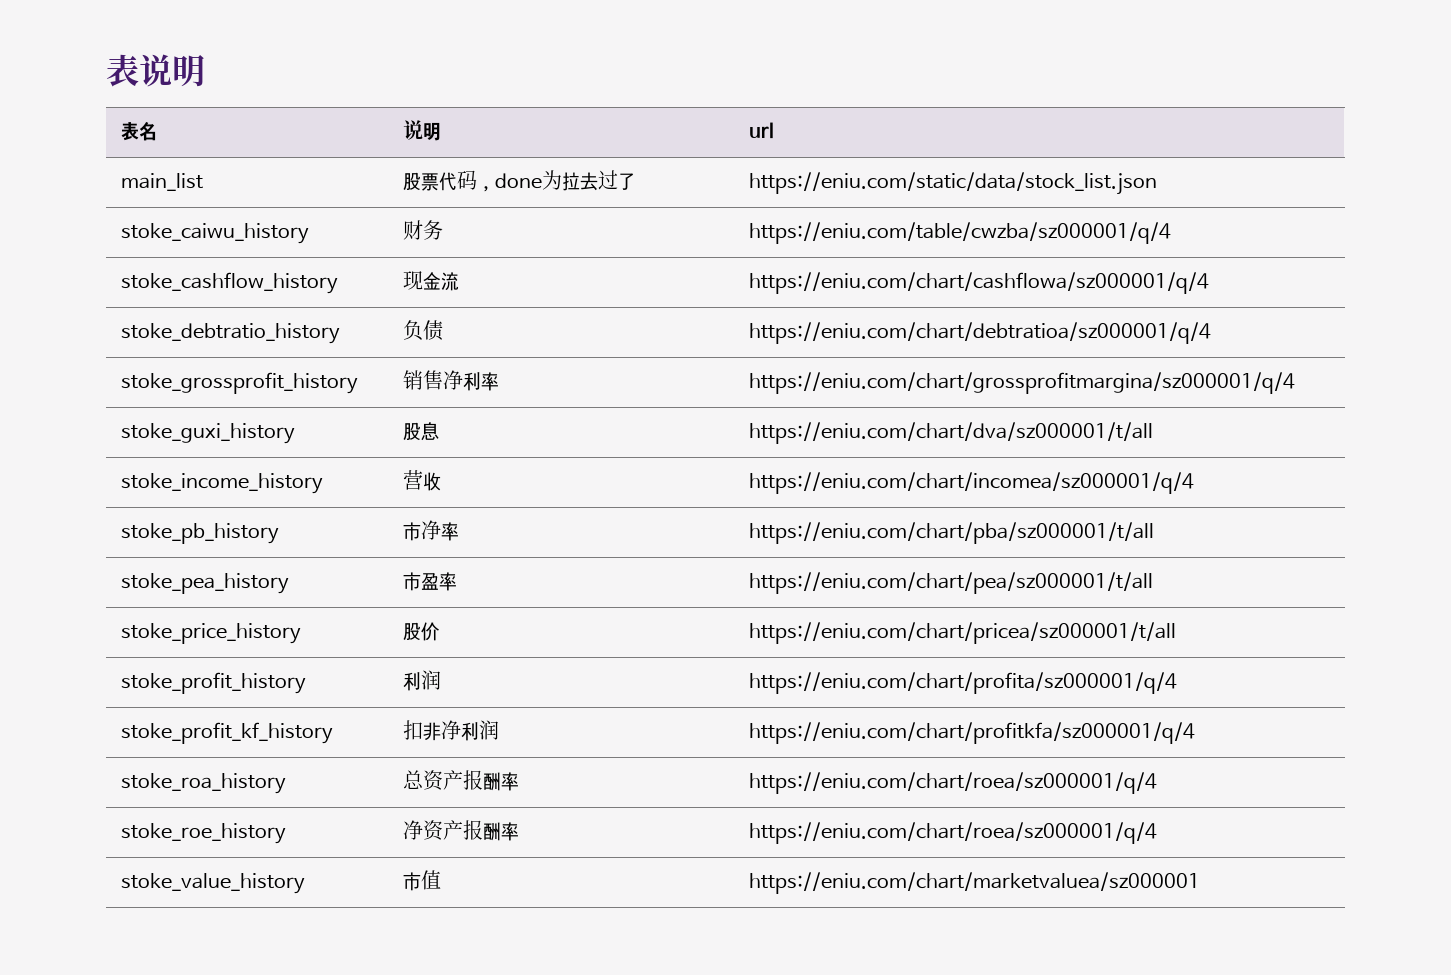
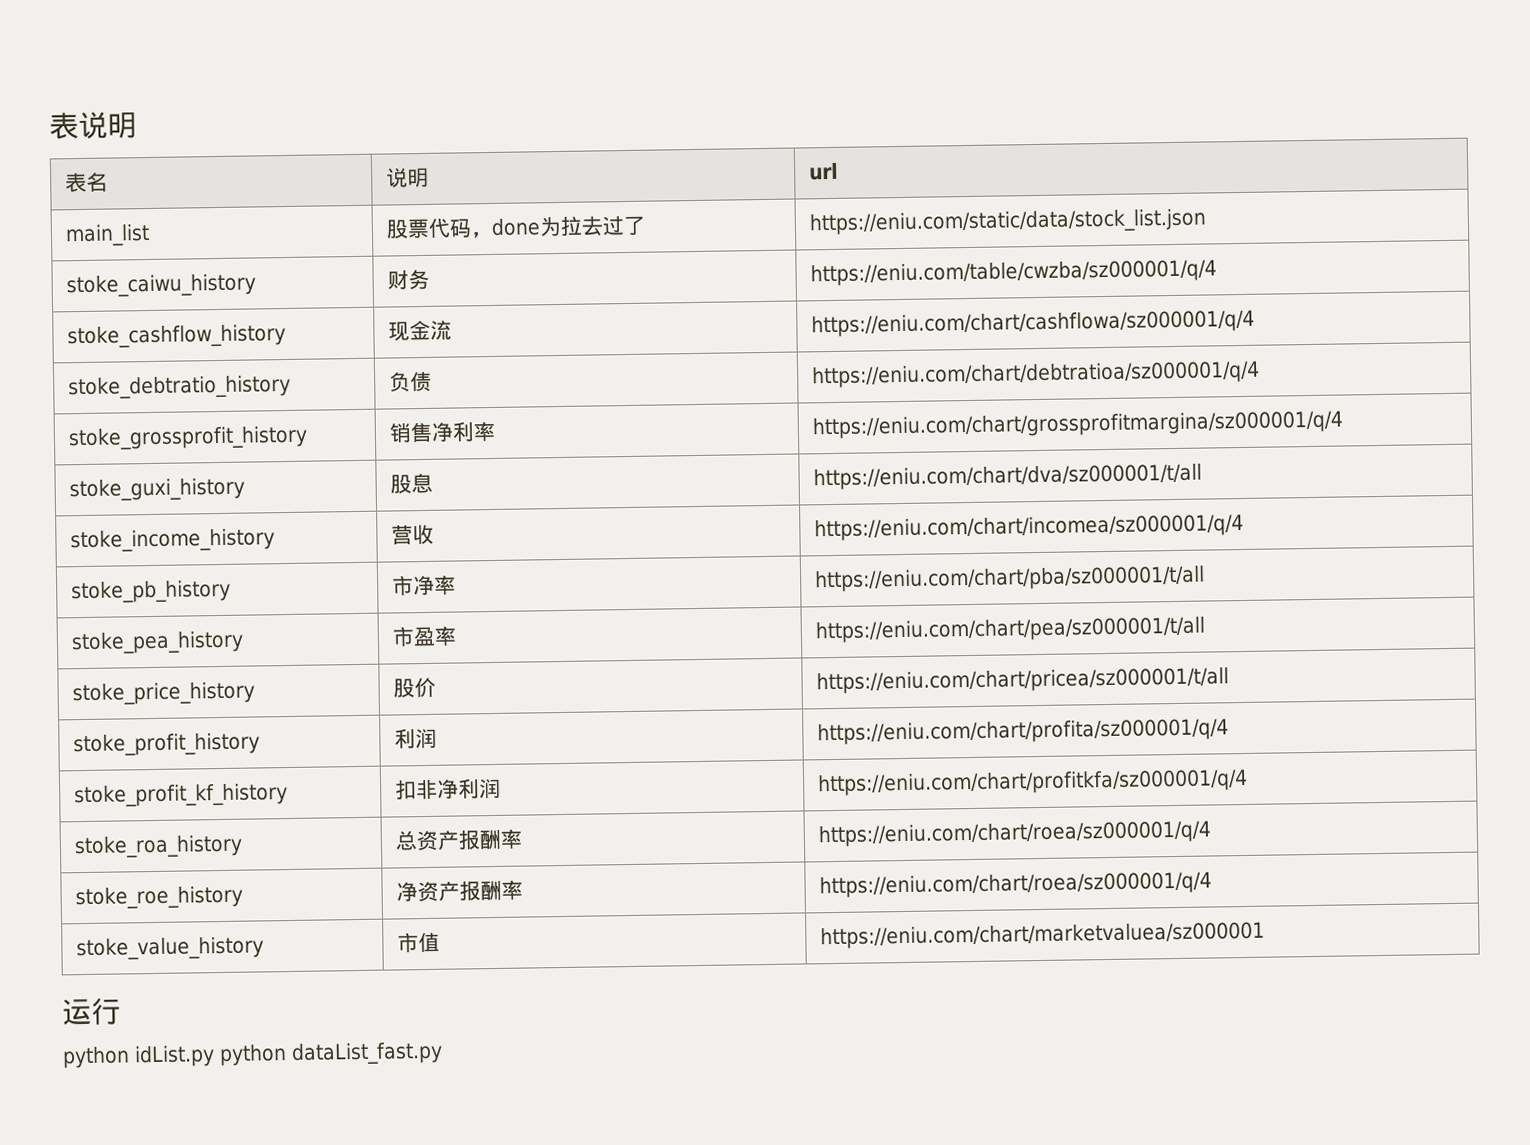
+ 运行
+ python idList.py python dataList_fast.py

